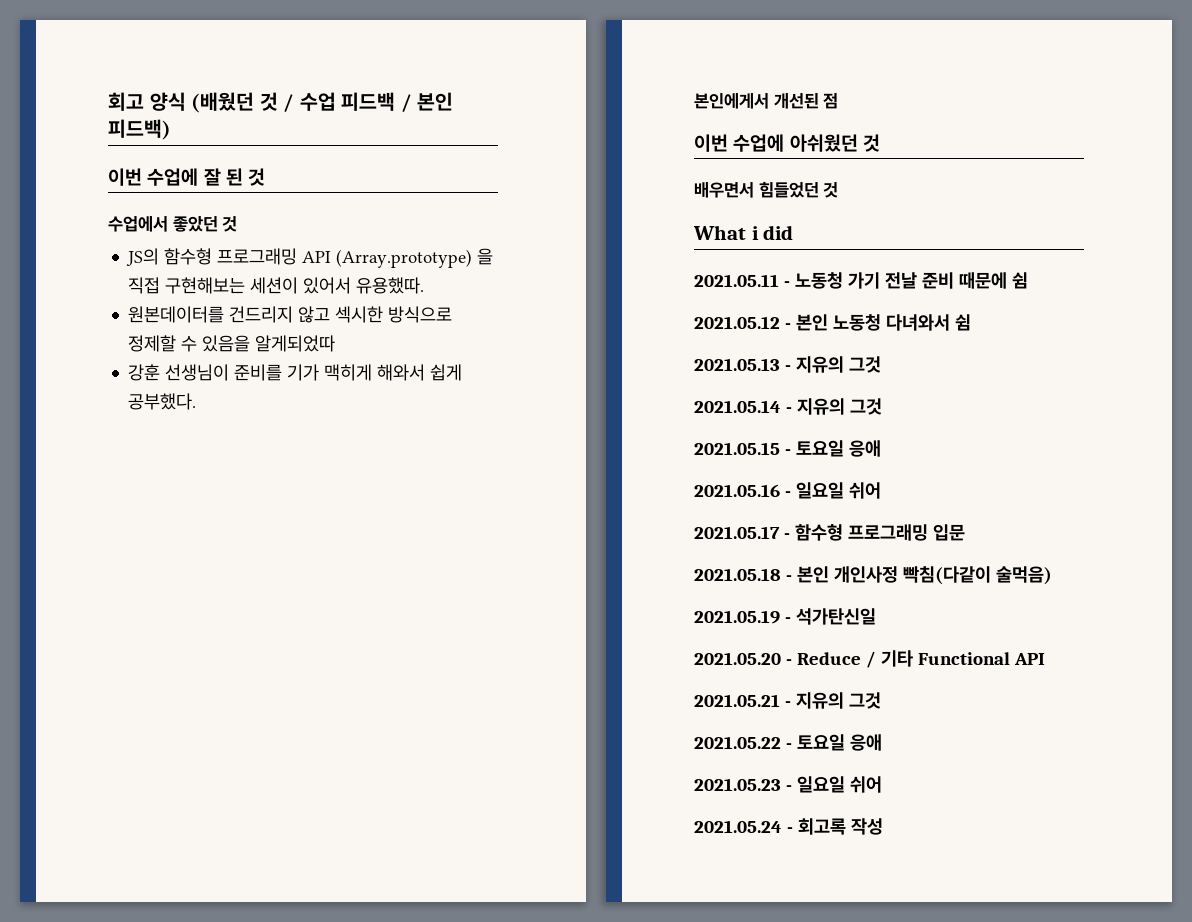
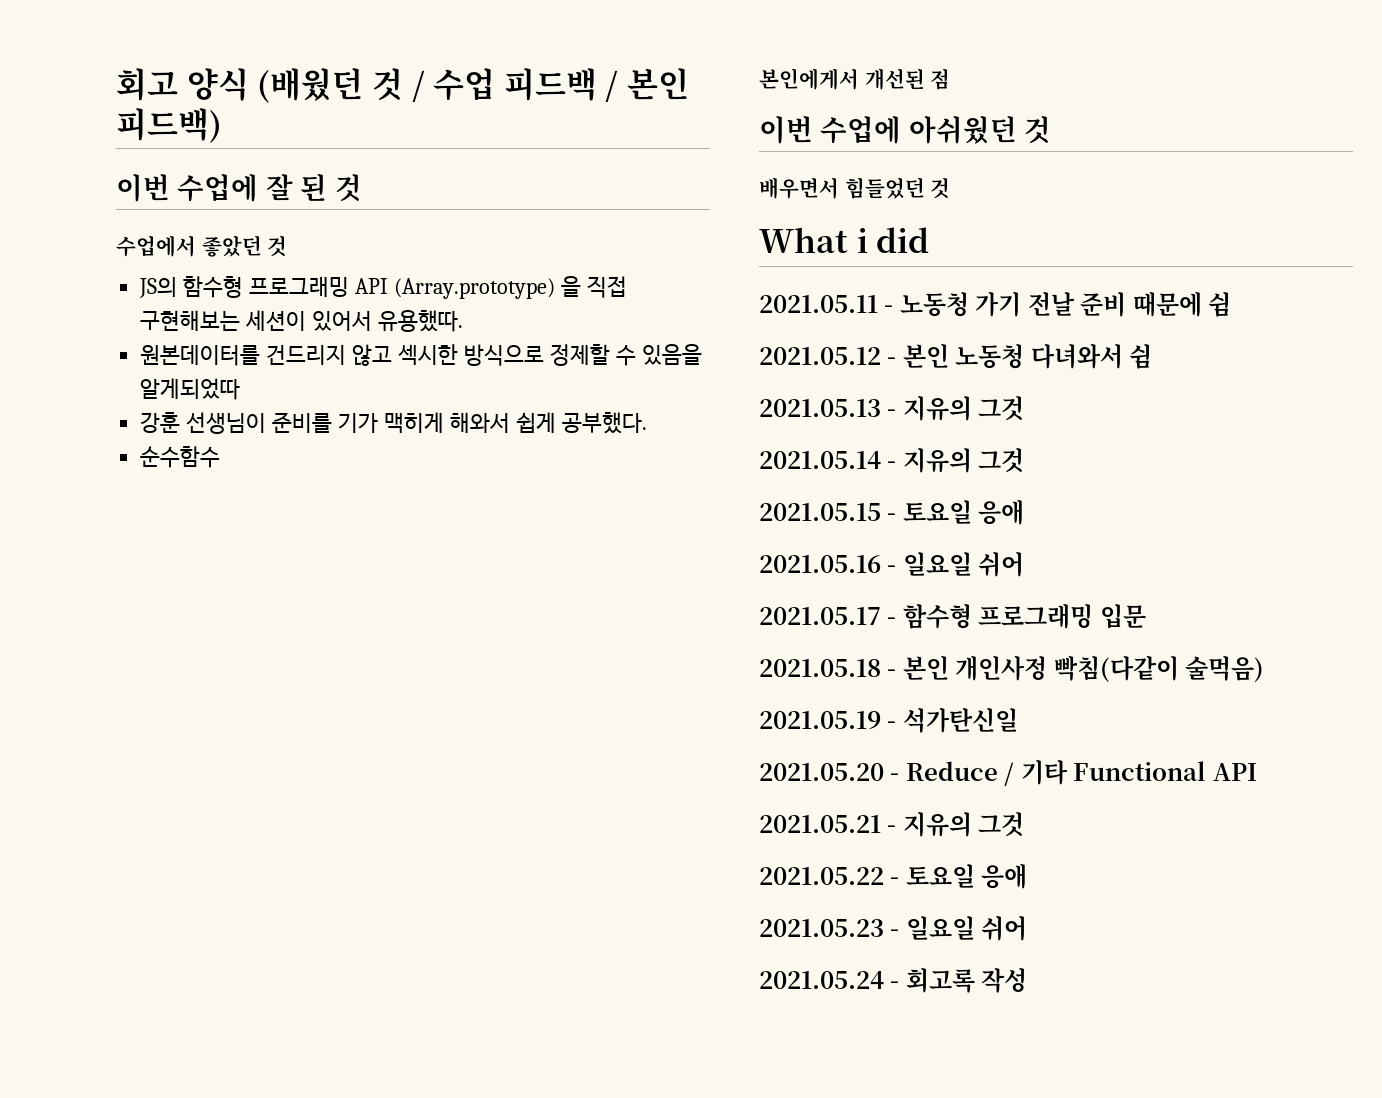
+ 순수함수

